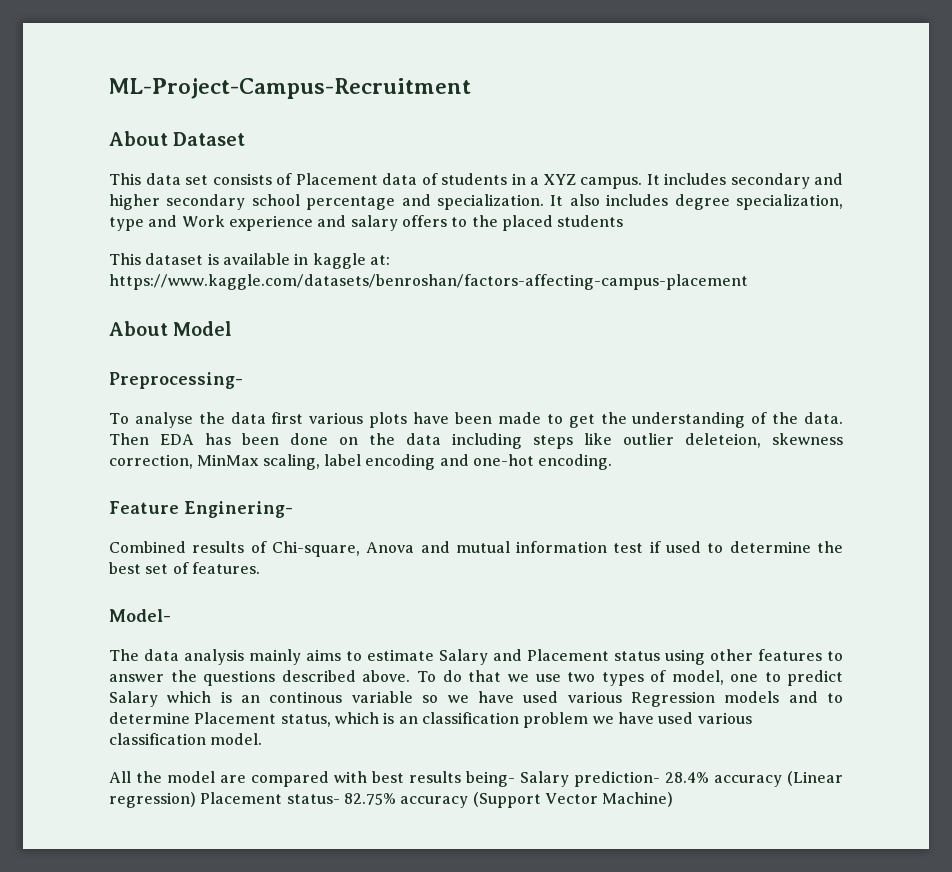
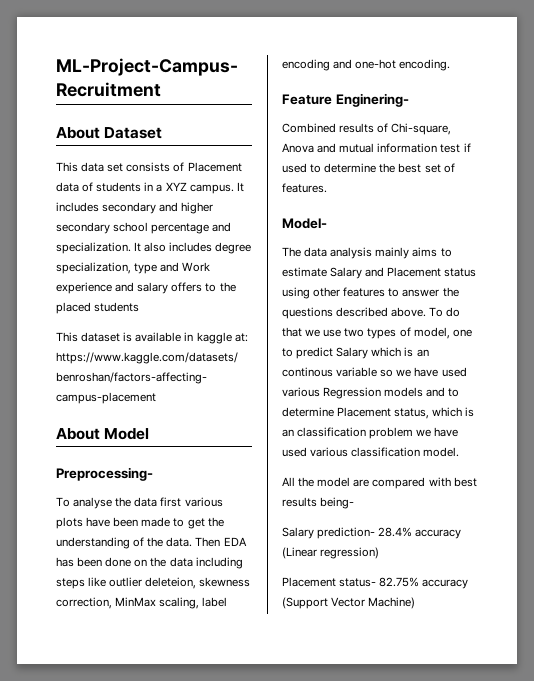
- All the model are compared with best results being- Salary prediction- 28.4% accuracy (Linear regression) Placement status- 82.75% accuracy (Support Vector Machine)
+ All the model are compared with best results being-
+ Salary prediction- 28.4% accuracy (Linear regression)
+ Placement status- 82.75% accuracy (Support Vector Machine)

